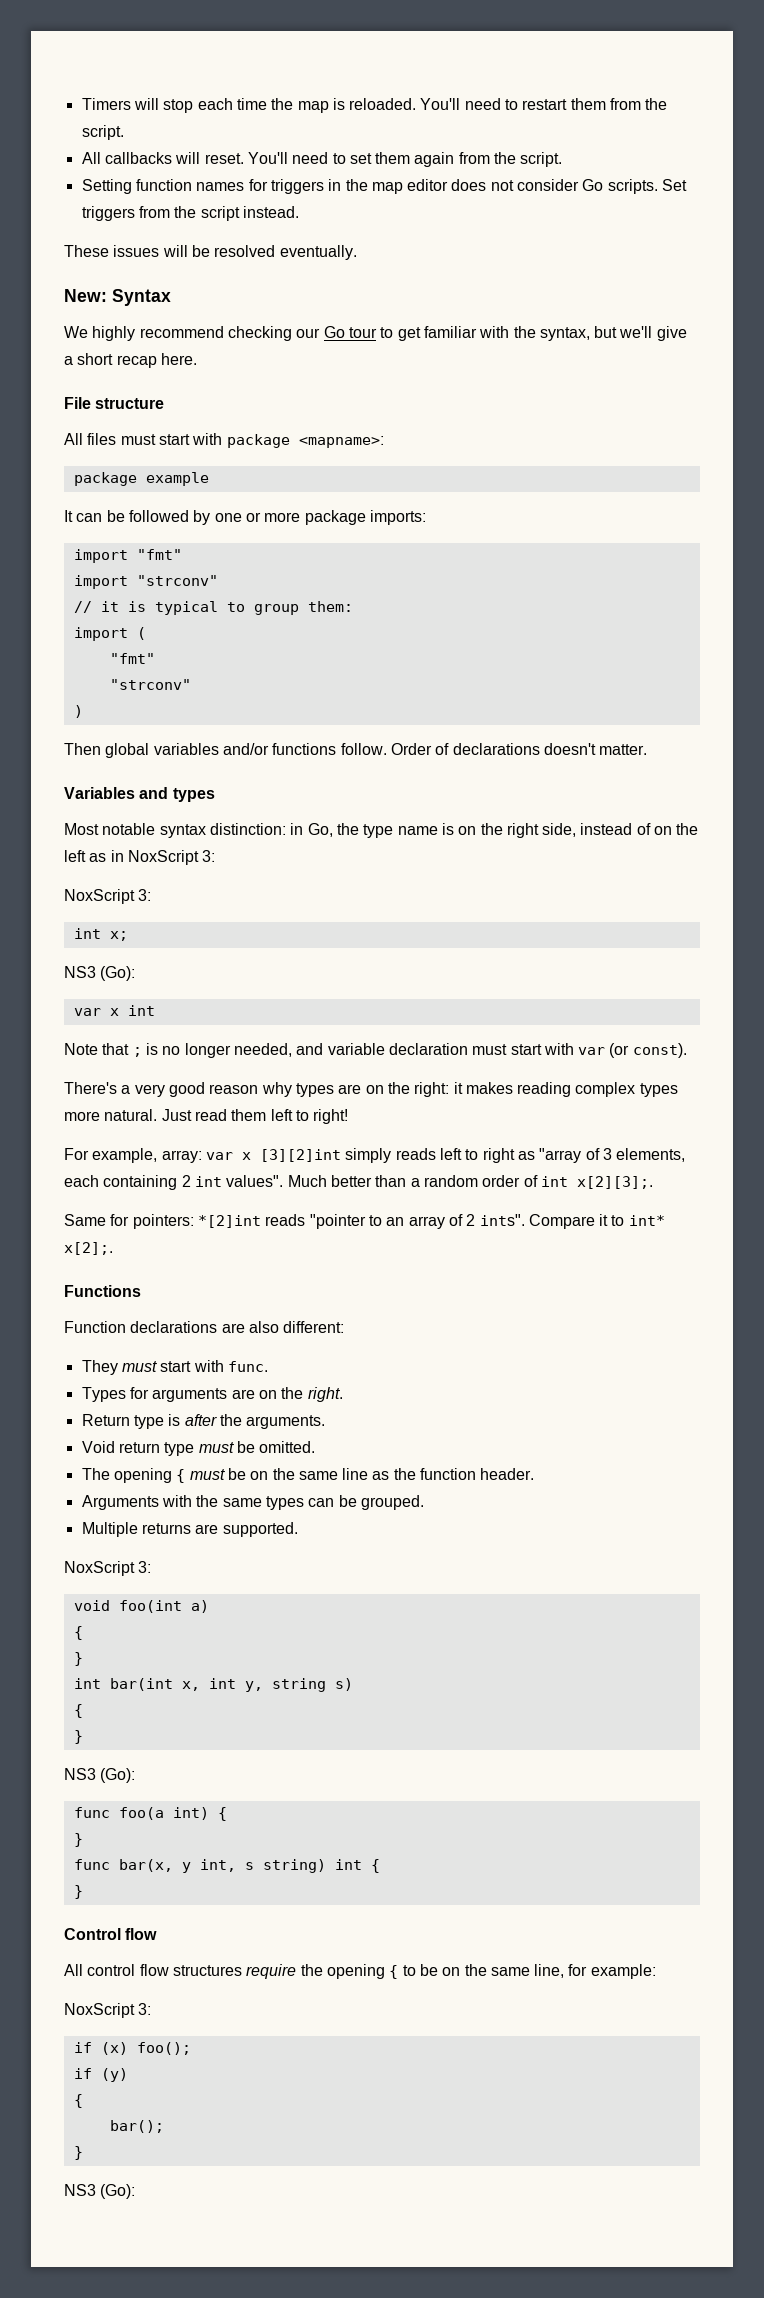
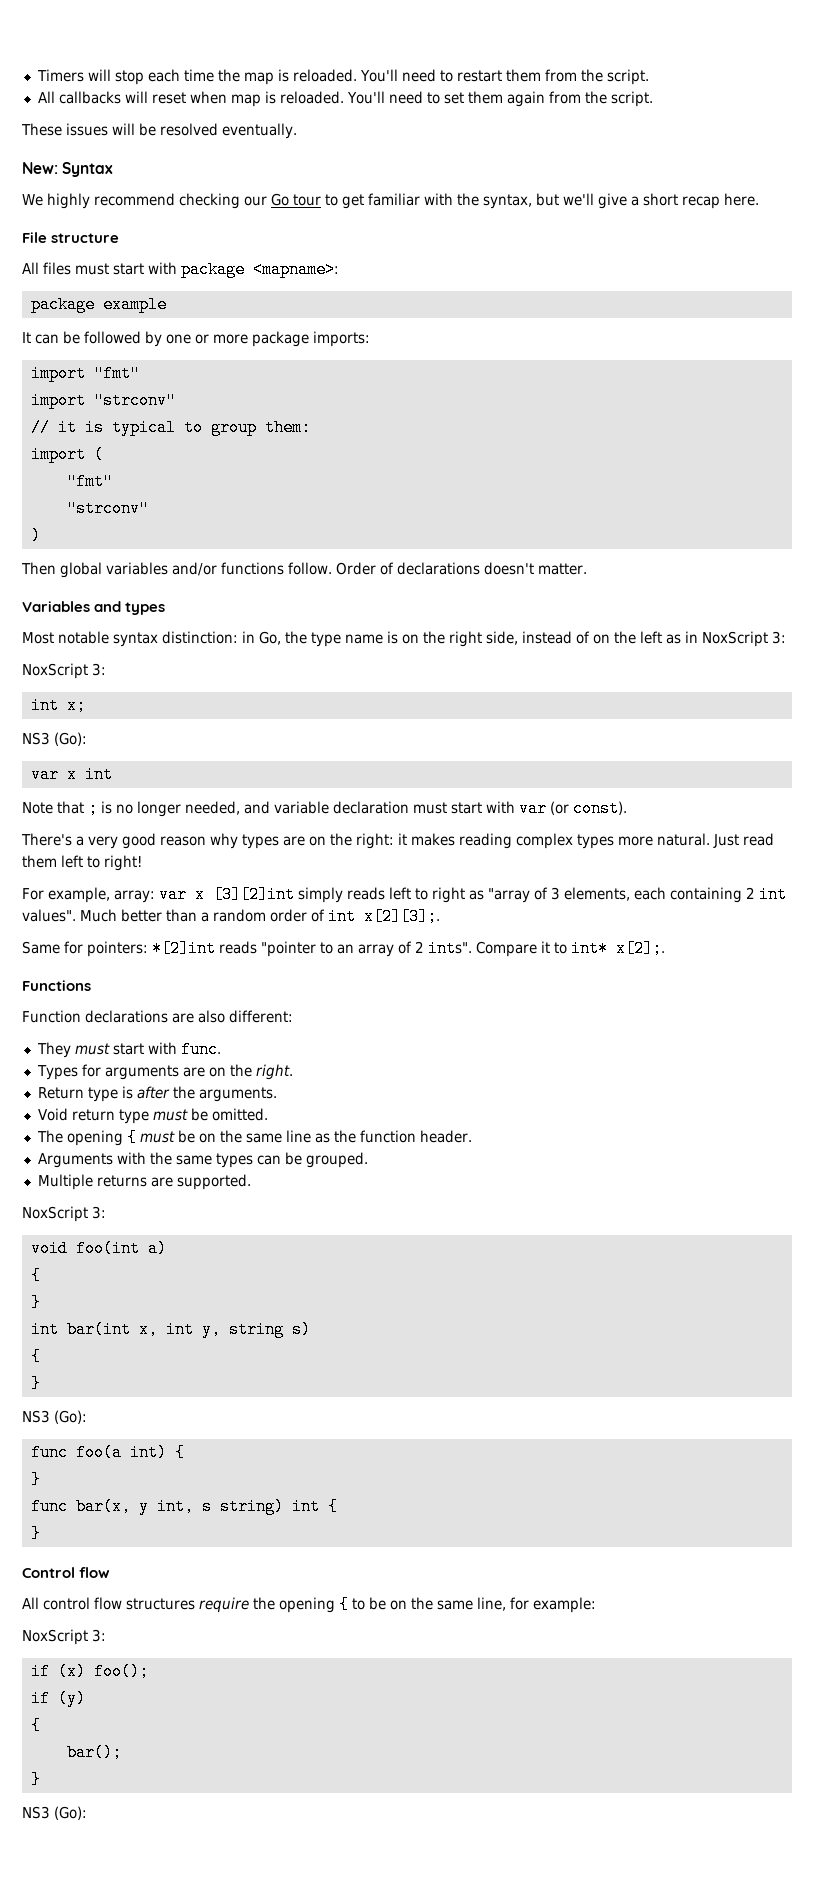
- All callbacks will reset.
+ All callbacks will reset when map is reloaded.
- Setting function names for triggers in the map editor does not consider Go scripts. Set triggers from the script instead.

